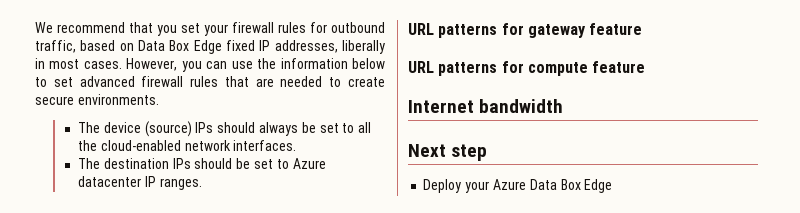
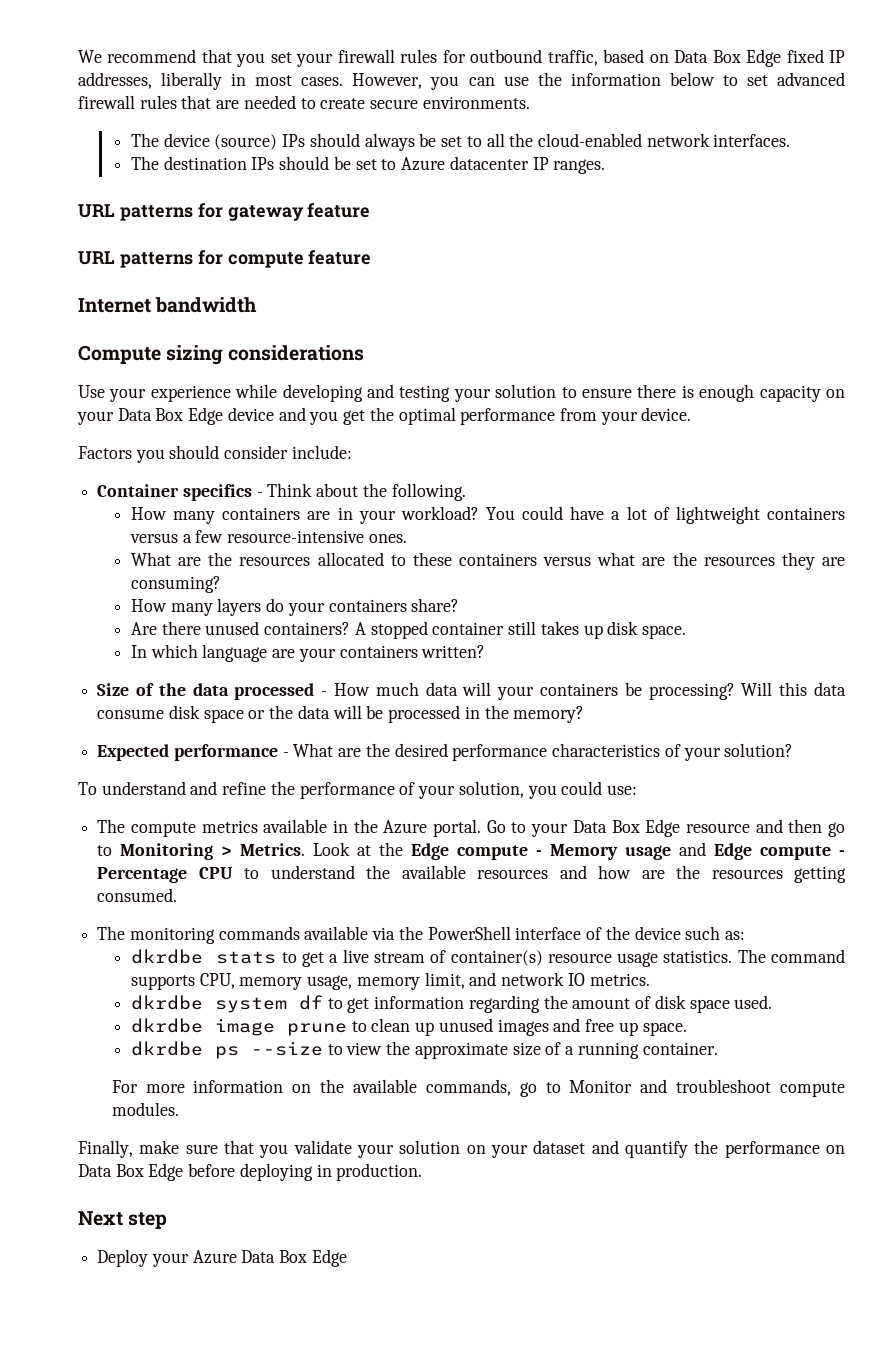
+ Compute sizing considerations
+ Use your experience while developing and testing your solution to ensure there is enough capacity on your Data Box Edge device and you get the optimal performance from your device.
+ Factors you should consider include:
+ Container specifics - Think about the following.
+ How many containers are in your workload? You could have a lot of lightweight containers versus a few resource-intensive ones.
+ What are the resources allocated to these containers versus what are the resources they are consuming?
+ How many layers do your containers share?
+ Are there unused containers? A stopped container still takes up disk space.
+ In which language are your containers written?
+ Size of the data processed - How much data will your containers be processing? Will this data consume disk space or the data will be processed in the memory?
+ Expected performance - What are the desired performance characteristics of your solution?
+ To understand and refine the performance of your solution, you could use:
+ The compute metrics available in the Azure portal. Go to your Data Box Edge resource and then go to Monitoring > Metrics. Look at the Edge compute - Memory usage and Edge compute - Percentage CPU to understand the available resources and how are the resources getting consumed.
+ The monitoring commands available via the PowerShell interface of the device such as:
+ dkrdbe stats to get a live stream of container(s) resource usage statistics. The command supports CPU, memory usage, memory limit, and network IO metrics.
+ dkrdbe system df to get information regarding the amount of disk space used.
+ dkrdbe image prune to clean up unused images and free up space.
+ dkrdbe ps --size to view the approximate size of a running container.
+ For more information on the available commands, go to Monitor and troubleshoot compute modules.
+ Finally, make sure that you validate your solution on your dataset and quantify the performance on Data Box Edge before deploying in production.

